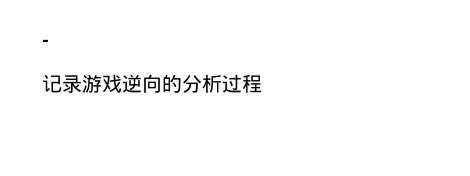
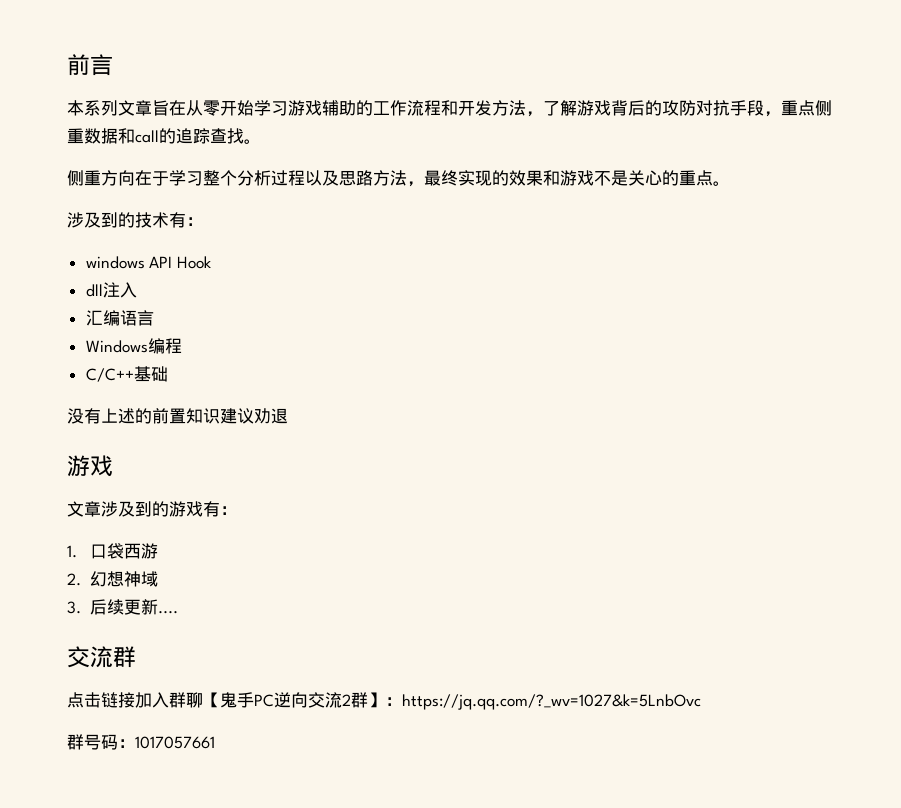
- -
- 记录游戏逆向的分析过程
+ 前言
+ 本系列文章旨在从零开始学习游戏辅助的工作流程和开发方法，了解游戏背后的攻防对抗手段，重点侧重数据和call的追踪查找。
+ 侧重方向在于学习整个分析过程以及思路方法，最终实现的效果和游戏不是关心的重点。
+ 涉及到的技术有：
+ windows API Hook
+ dll注入
+ 汇编语言
+ Windows编程
+ C/C++基础
+ 没有上述的前置知识建议劝退
+ 游戏
+ 文章涉及到的游戏有：
+ 1.口袋西游
+ 2.幻想神域
+ 3.后续更新....
+ 交流群
+ 点击链接加入群聊【鬼手PC逆向交流2群】：https://jq.qq.com/?_wv=1027&k=5LnbOvc
+ 群号码：1017057661

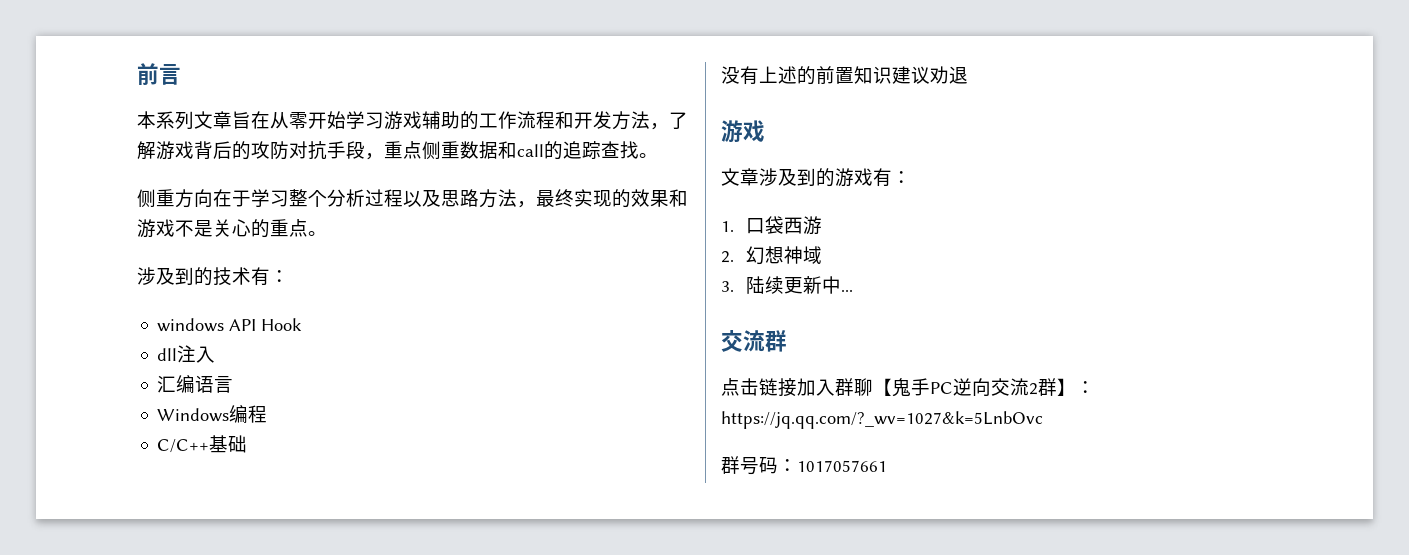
- 3.后续更新....
+ 3.陆续更新中...

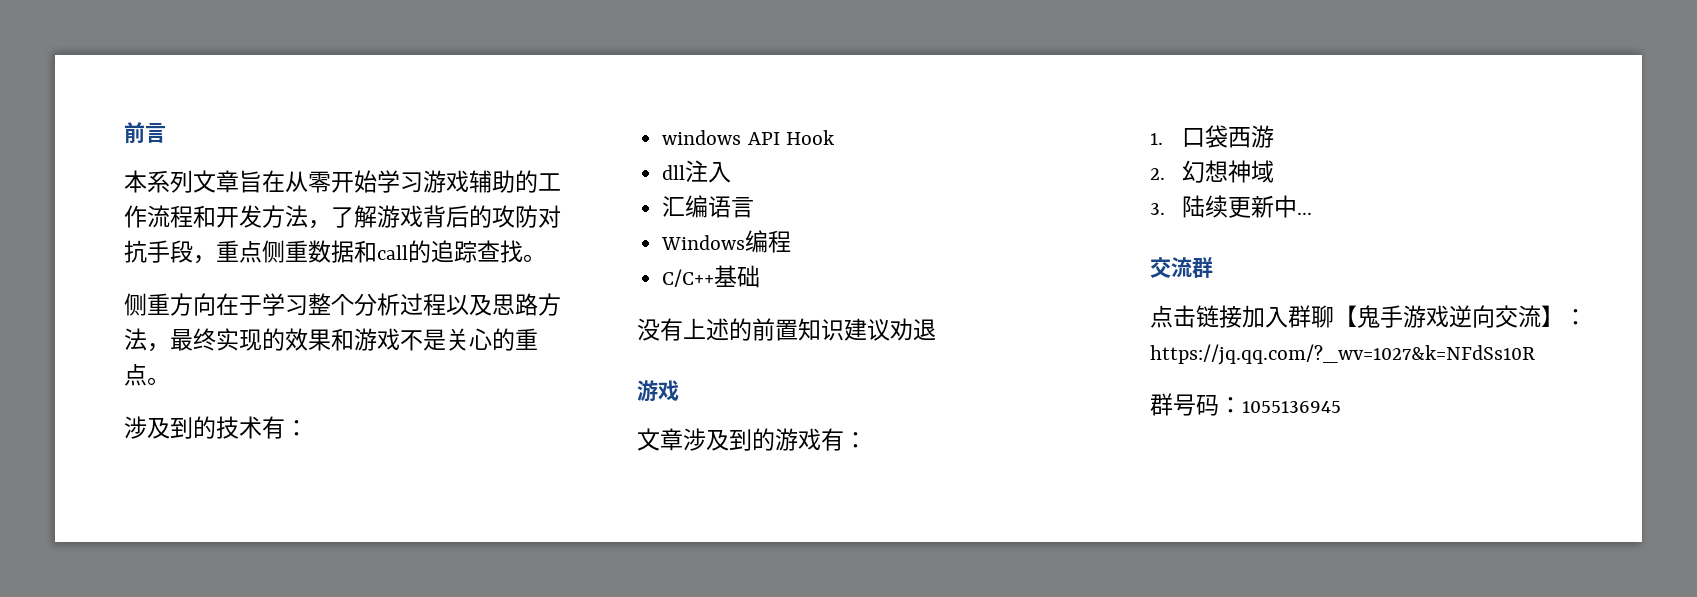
- 点击链接加入群聊【鬼手PC逆向交流2群】：https://jq.qq.com/?_wv=1027&k=5LnbOvc
+ 点击链接加入群聊【鬼手游戏逆向交流】：https://jq.qq.com/?_wv=1027&k=NFdSs10R
- 群号码：1017057661
+ 群号码：1055136945

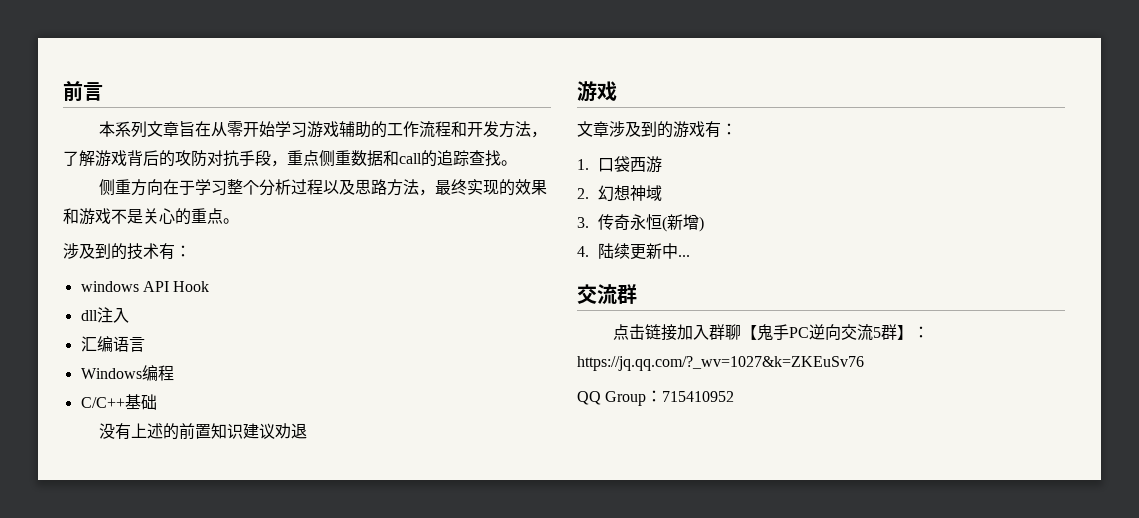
- 3.陆续更新中...
+ 3.传奇永恒(新增)
+ 4.陆续更新中...
- 点击链接加入群聊【鬼手游戏逆向交流】：https://jq.qq.com/?_wv=1027&k=NFdSs10R
- 群号码：1055136945
+ 点击链接加入群聊【鬼手PC逆向交流5群】：https://jq.qq.com/?_wv=1027&k=ZKEuSv76
+ QQ Group：715410952

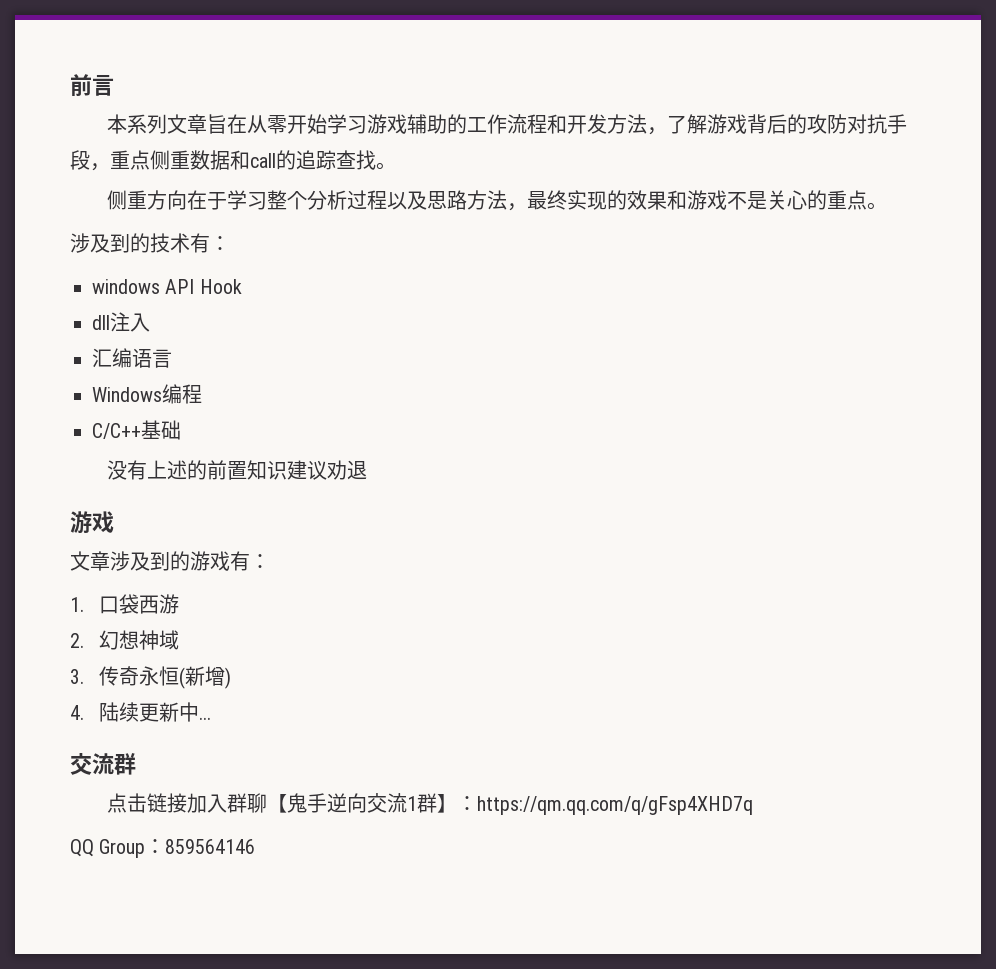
- 点击链接加入群聊【鬼手PC逆向交流5群】：https://jq.qq.com/?_wv=1027&k=ZKEuSv76
+ 点击链接加入群聊【鬼手逆向交流1群】：https://qm.qq.com/q/gFsp4XHD7q
- QQ Group：715410952
+ QQ Group：859564146

